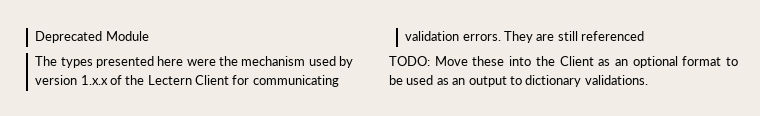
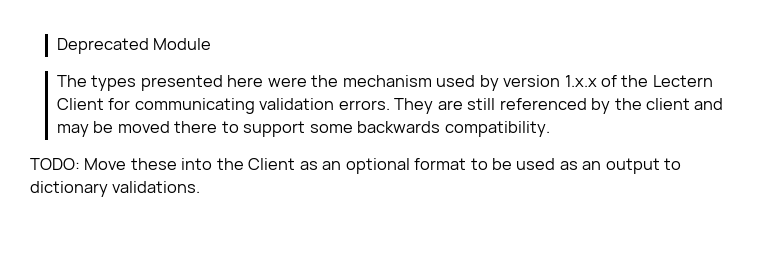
- They are still referenced
+ They are still referenced by the client and may be moved there to support some backwards compatibility.

